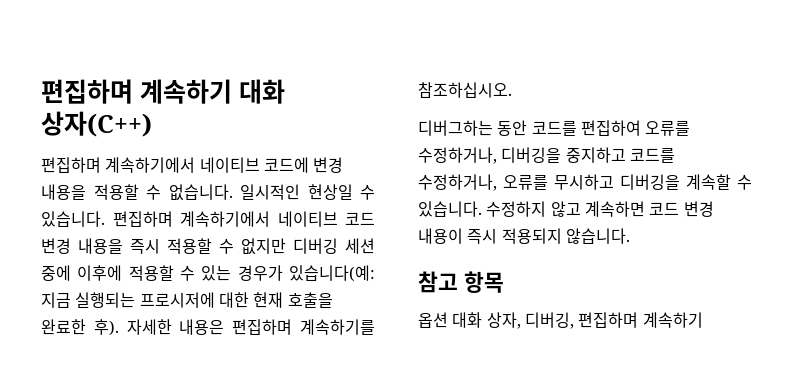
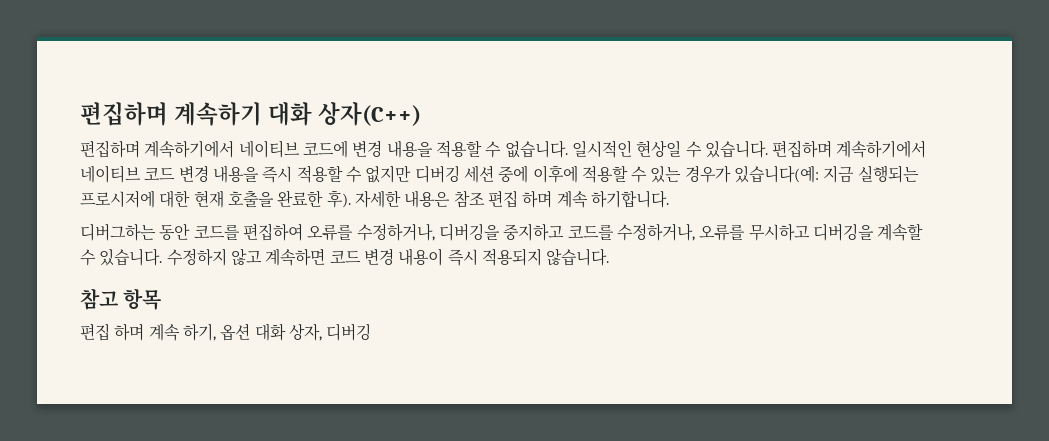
- 자세한 내용은 편집하며 계속하기를 참조하십시오.
+ 자세한 내용은 참조 편집 하며 계속 하기합니다.
- 옵션 대화 상자, 디버깅, 편집하며 계속하기
+ 편집 하며 계속 하기, 옵션 대화 상자, 디버깅

